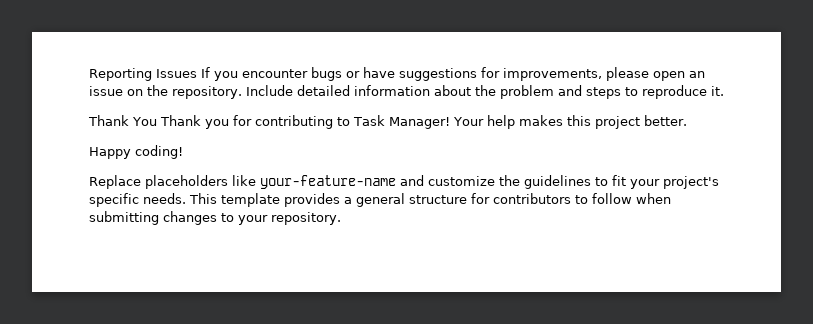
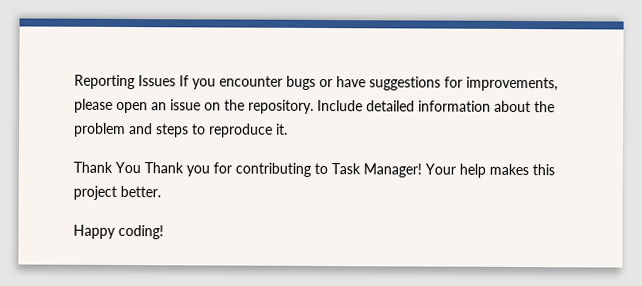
- Replace placeholders like your-feature-name and customize the guidelines to fit your project's specific needs. This template provides a general structure for contributors to follow when submitting changes to your repository.

